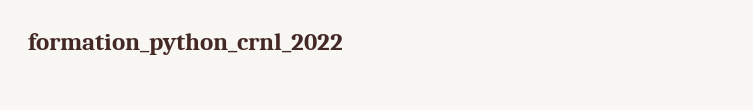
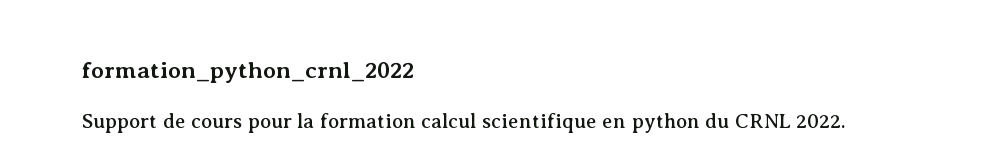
+ Support de cours pour la formation calcul scientifique en python du CRNL 2022.

